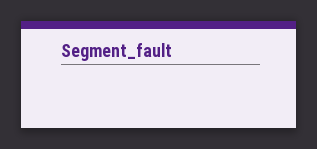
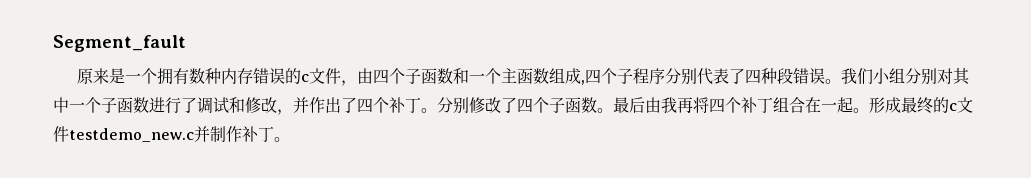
+ 原来是一个拥有数种内存错误的c文件，由四个子函数和一个主函数组成,四个子程序分别代表了四种段错误。我们小组分别对其中一个子函数进行了调试和修改，并作出了四个补丁。分别修改了四个子函数。最后由我再将四个补丁组合在一起。形成最终的c文件testdemo_new.c并制作补丁。

